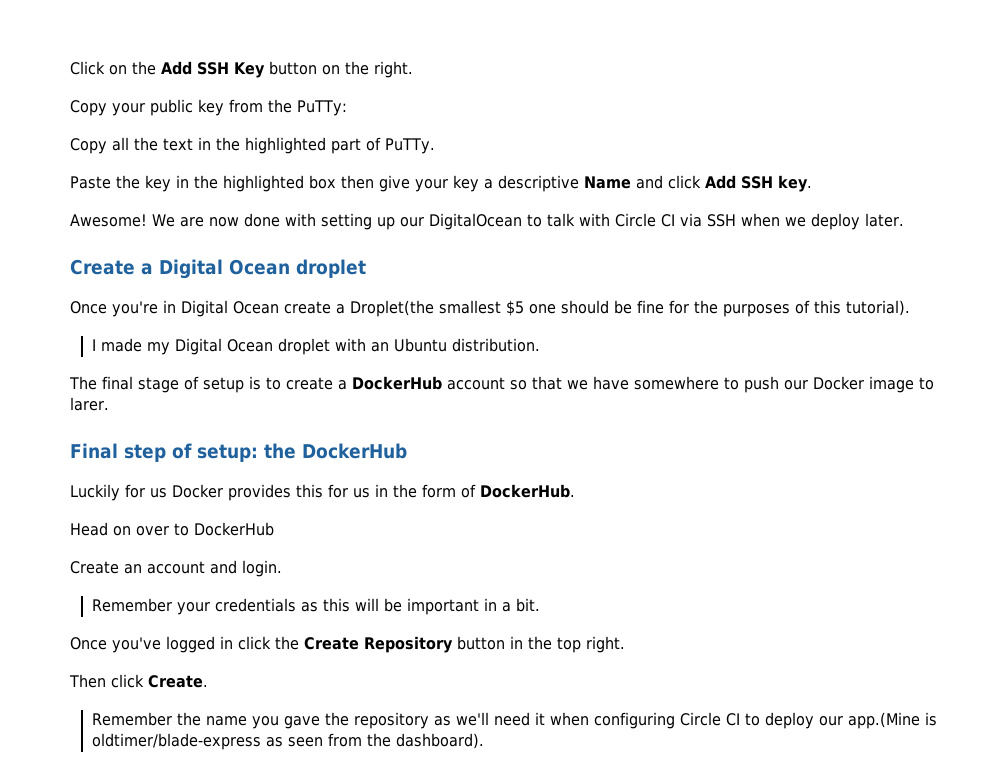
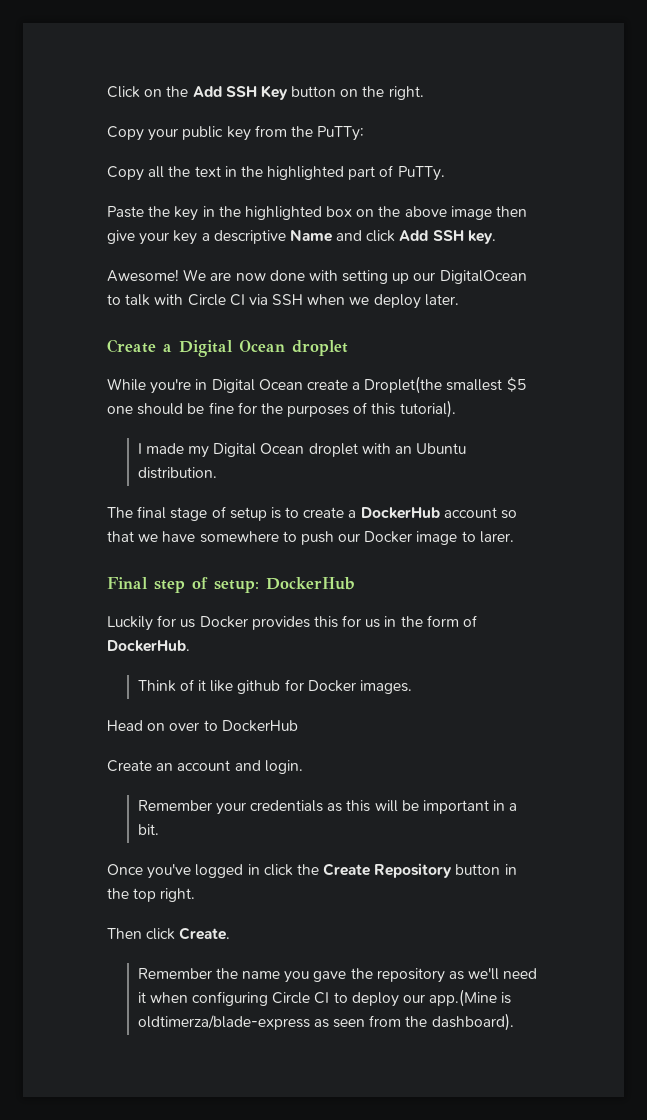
- Paste the key in the highlighted box then give your key a descriptive Name and click Add SSH key.
+ Paste the key in the highlighted box on the above image then give your key a descriptive Name and click Add SSH key.
- Once you're in Digital Ocean create a Droplet(the smallest $5 one should be fine for the purposes of this tutorial).
+ While you're in Digital Ocean create a Droplet(the smallest $5 one should be fine for the purposes of this tutorial).
- Final step of setup: the DockerHub
+ Final step of setup: DockerHub
+ Think of it like github for Docker images.
- Remember the name you gave the repository as we'll need it when configuring Circle CI to deploy our app.(Mine is oldtimer/blade-express as seen from the dashboard).
+ Remember the name you gave the repository as we'll need it when configuring Circle CI to deploy our app.(Mine is oldtimerza/blade-express as seen from the dashboard).

